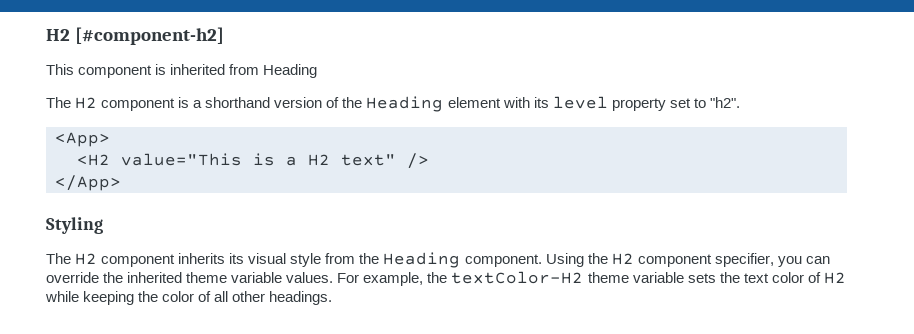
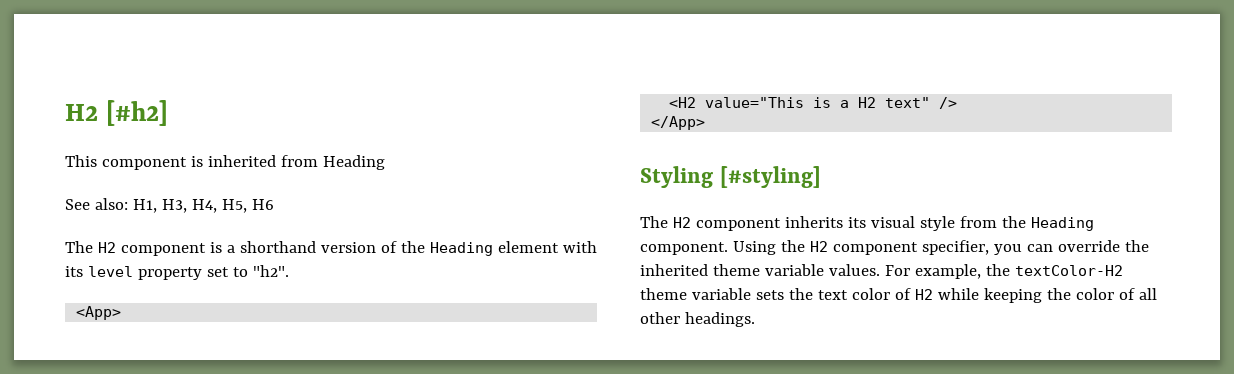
- H2 [#component-h2]
+ H2 [#h2]
+ See also: H1, H3, H4, H5, H6
- Styling
+ Styling [#styling]

